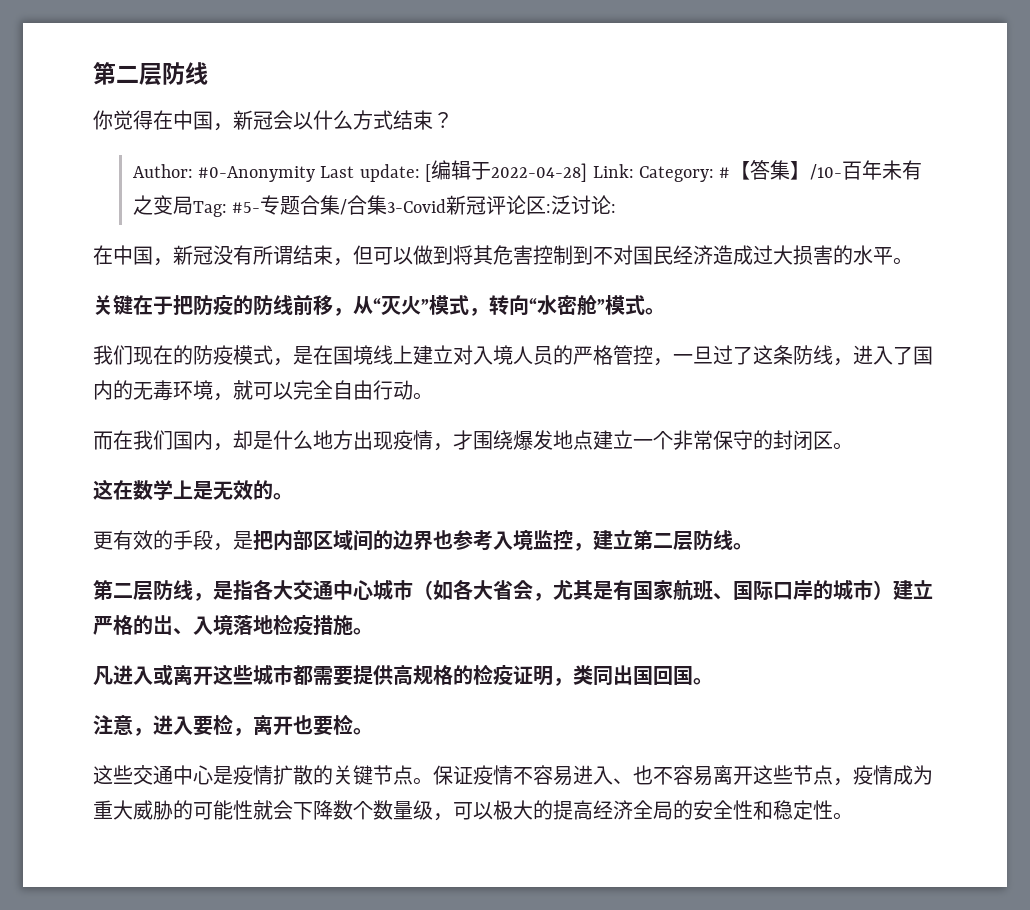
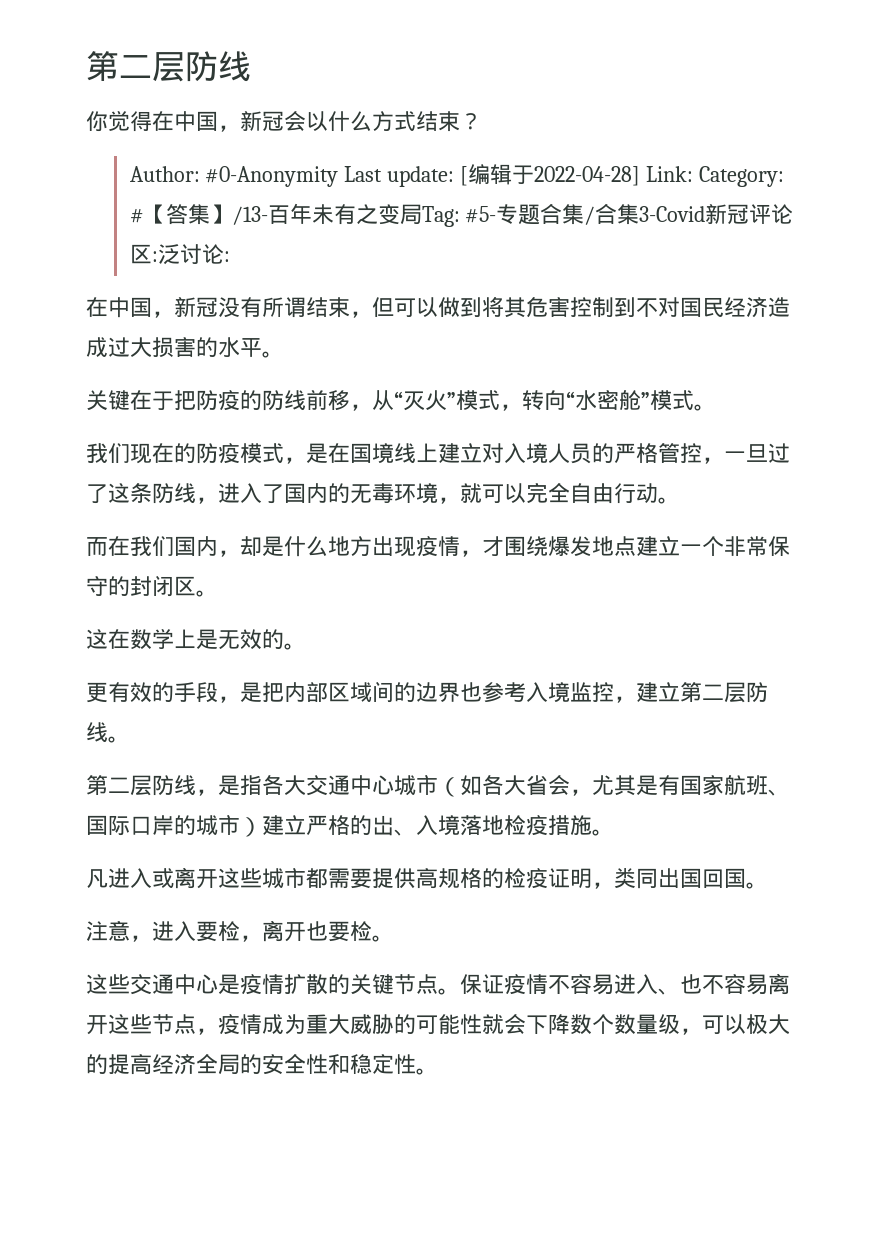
- Author: #0-Anonymity Last update: [编辑于2022-04-28] Link: Category: #【答集】/10-百年未有之变局Tag: #5-专题合集/合集3-Covid新冠评论区:泛讨论:
+ Author: #0-Anonymity Last update: [编辑于2022-04-28] Link: Category: #【答集】/13-百年未有之变局Tag: #5-专题合集/合集3-Covid新冠评论区:泛讨论:

